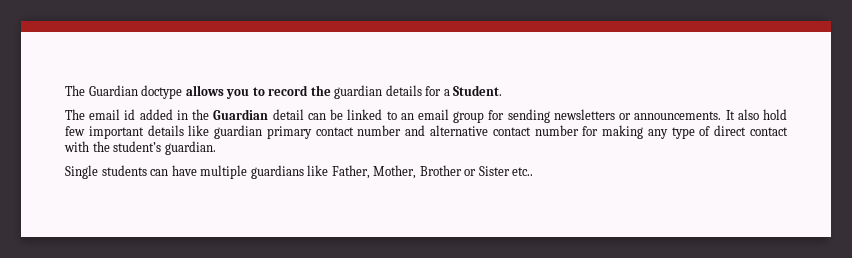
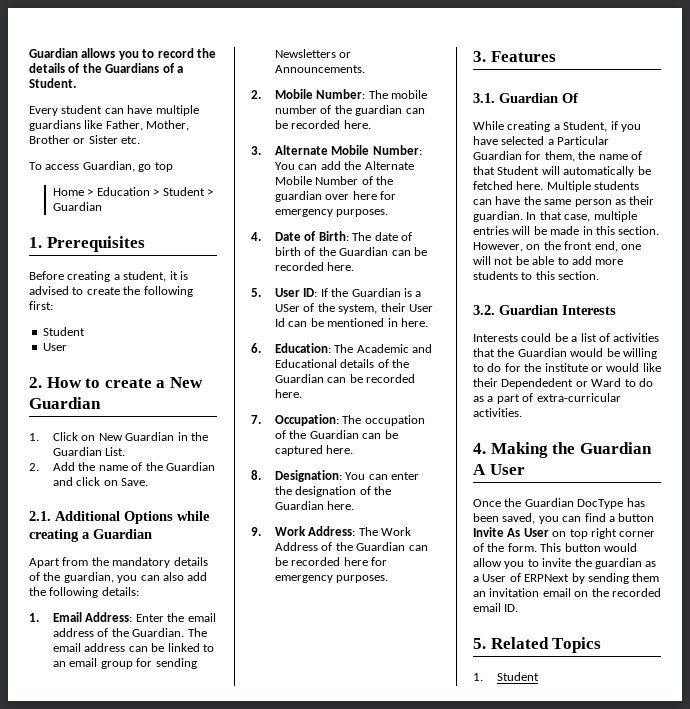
- The Guardian doctype allows you to record the guardian details for a Student.
- The email id added in the Guardian detail can be linked to an email group for sending newsletters or announcements. It also hold few important details like guardian primary contact number and alternative contact number for making any type of direct contact with the student’s guardian.
- Single students can have multiple guardians like Father, Mother, Brother or Sister etc..
+ Guardian allows you to record the details of the Guardians of a Student.
+ Every student can have multiple guardians like Father, Mother, Brother or Sister etc.
+ To access Guardian, go top
+ Home > Education > Student > Guardian
+ 1. Prerequisites
+ Before creating a student, it is advised to create the following first:
+ Student
+ User
+ 2. How to create a New Guardian
+ 1. Click on New Guardian in the Guardian List.
+ 2. Add the name of the Guardian and click on Save.
+ 2.1. Additional Options while creating a Guardian
+ Apart from the mandatory details of the guardian, you can also add the following details:
+ 1. Email Address: Enter the email address of the Guardian. The email address can be linked to an email group for sending Newsletters or Announcements.
+ 2. Mobile Number: The mobile number of the guardian can be recorded here.
+ 3. Alternate Mobile Number: You can add the Alternate Mobile Number of the guardian over here for emergency purposes.
+ 4. Date of Birth: The date of birth of the Guardian can be recorded here.
+ 5. User ID: If the Guardian is a USer of the system, their User Id can be mentioned in here.
+ 6. Education: The Academic and Educational details of the Guardian can be recorded here.
+ 7. Occupation: The occupation of the Guardian can be captured here.
+ 8. Designation: You can enter the designation of the Guardian here.
+ 9. Work Address: The Work Address of the Guardian can be recorded here for emergency purposes.
+ 3. Features
+ 3.1. Guardian Of
+ While creating a Student, if you have selected a Particular Guardian for them, the name of that Student will automatically be fetched here. Multiple students can have the same person as their guardian. In that case, multiple entries will be made in this section. However, on the front end, one will not be able to add more students to this section.
+ 3.2. Guardian Interests
+ Interests could be a list of activities that the Guardian would be willing to do for the institute or would like their Dependedent or Ward to do as a part of extra-curricular activities.
+ 4. Making the Guardian A User
+ Once the Guardian DocType has been saved, you can find a button Invite As User on top right corner of the form. This button would allow you to invite the guardian as a User of ERPNext by sending them an invitation email on the recorded email ID.
+ 5. Related Topics
+ 1. Student

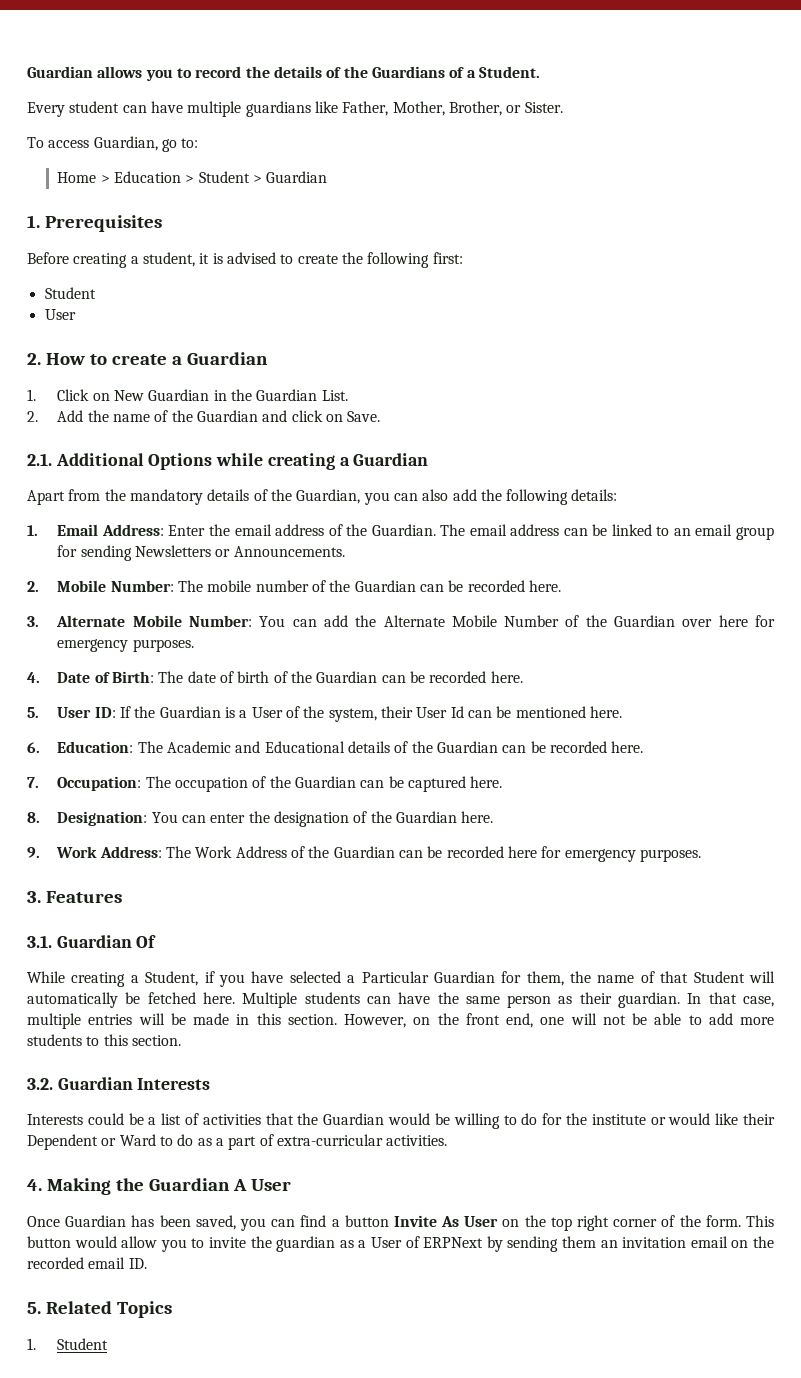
- Every student can have multiple guardians like Father, Mother, Brother or Sister etc.
+ Every student can have multiple guardians like Father, Mother, Brother, or Sister.
- To access Guardian, go top
+ To access Guardian, go to:
- 2. How to create a New Guardian
+ 2. How to create a Guardian
- Apart from the mandatory details of the guardian, you can also add the following details:
+ Apart from the mandatory details of the Guardian, you can also add the following details:
- 2. Mobile Number: The mobile number of the guardian can be recorded here.
+ 2. Mobile Number: The mobile number of the Guardian can be recorded here.
- 3. Alternate Mobile Number: You can add the Alternate Mobile Number of the guardian over here for emergency purposes.
+ 3. Alternate Mobile Number: You can add the Alternate Mobile Number of the Guardian over here for emergency purposes.
- 5. User ID: If the Guardian is a USer of the system, their User Id can be mentioned in here.
+ 5. User ID: If the Guardian is a User of the system, their User Id can be mentioned here.
- Interests could be a list of activities that the Guardian would be willing to do for the institute or would like their Dependedent or Ward to do as a part of extra-curricular activities.
+ Interests could be a list of activities that the Guardian would be willing to do for the institute or would like their Dependent or Ward to do as a part of extra-curricular activities.
- Once the Guardian DocType has been saved, you can find a button Invite As User on top right corner of the form.
+ Once Guardian has been saved, you can find a button Invite As User on the top right corner of the form.

